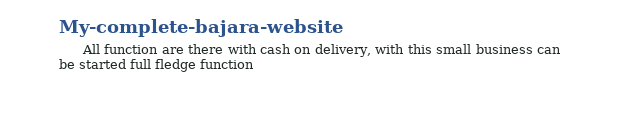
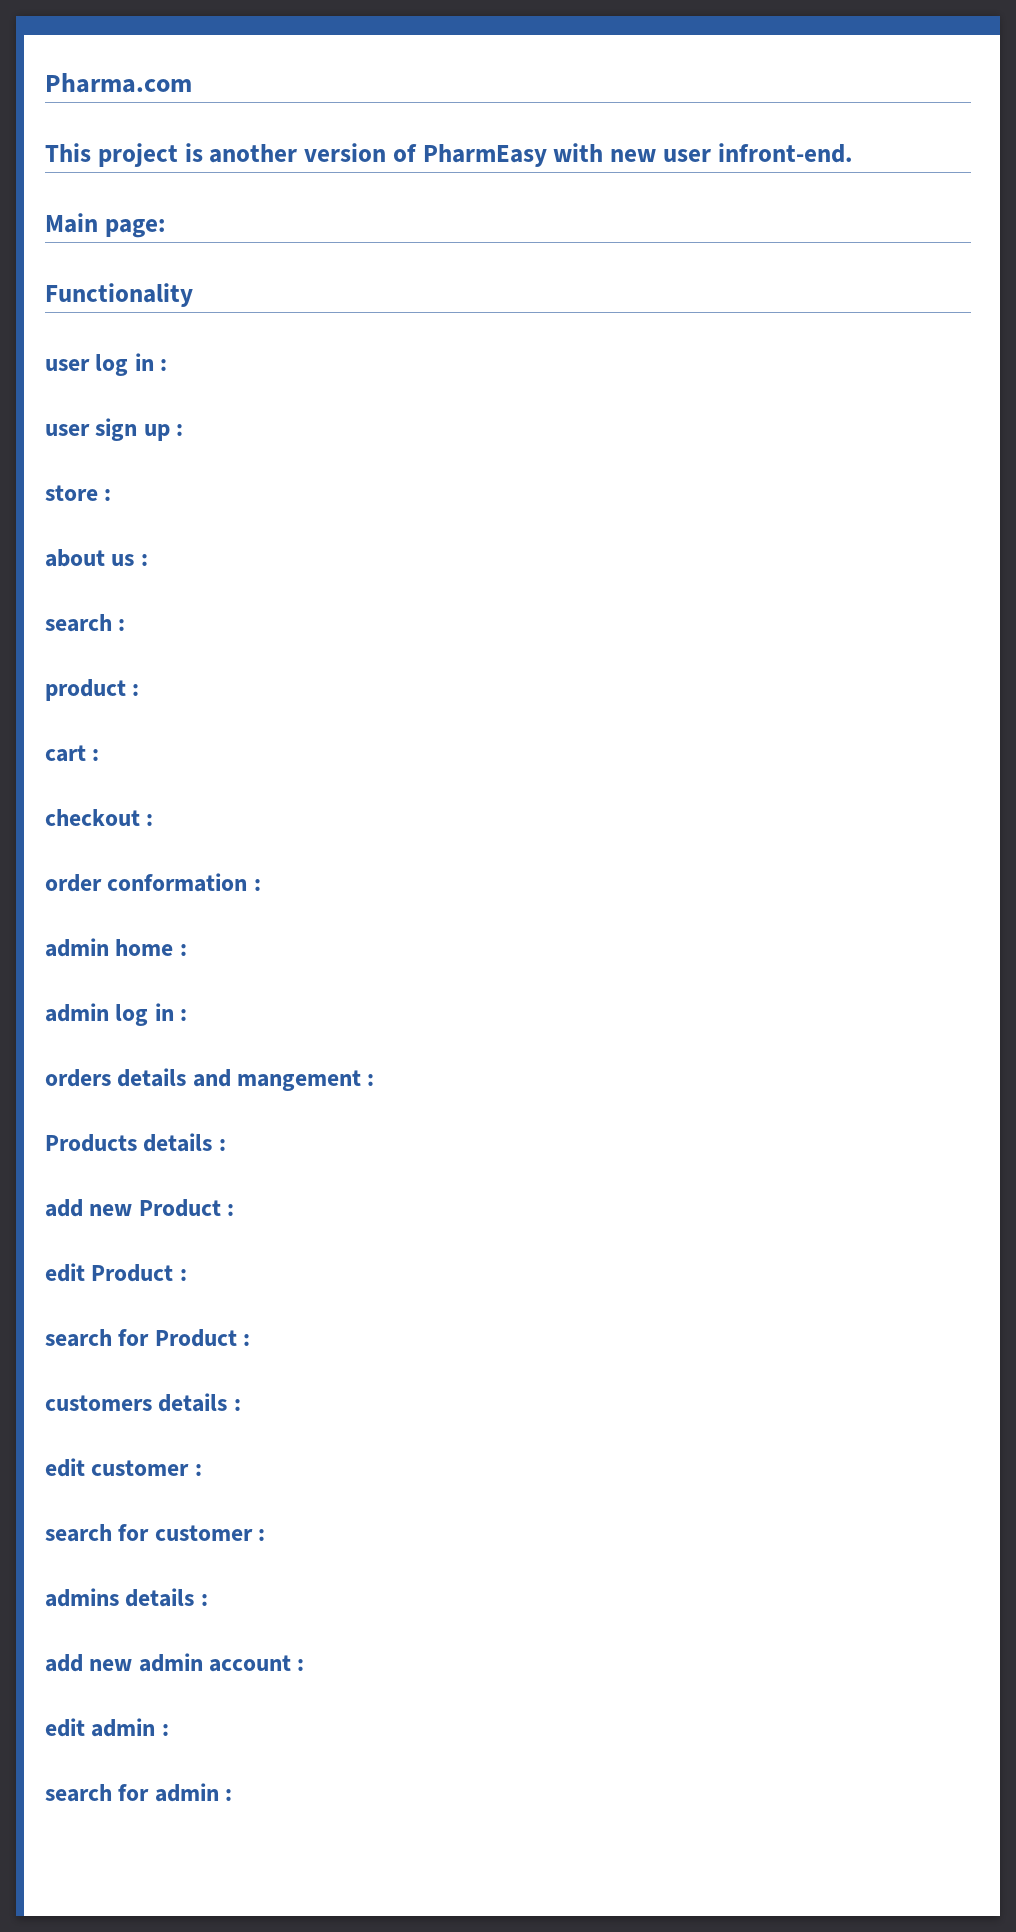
- My-complete-bajara-website
- All function are there with cash on delivery, with this small business can be started full fledge function
+ Pharma.com
+ This project is another version of PharmEasy with new user infront-end.
+ Main page:
+ Functionality
+ user log in :
+ user sign up :
+ store :
+ about us :
+ search :
+ product :
+ cart :
+ checkout :
+ order conformation :
+ admin home :
+ admin log in :
+ orders details and mangement :
+ Products details :
+ add new Product :
+ edit Product :
+ search for Product :
+ customers details :
+ edit customer :
+ search for customer :
+ admins details :
+ add new admin account :
+ edit admin :
+ search for admin :

